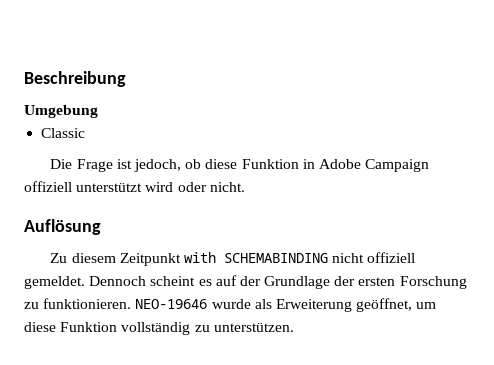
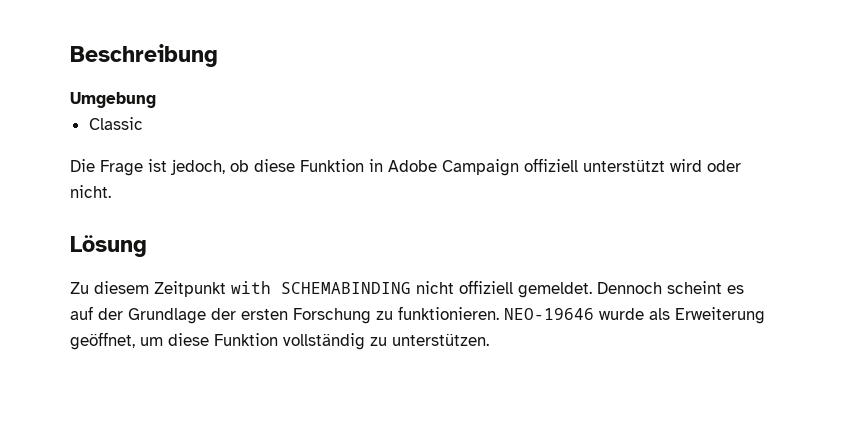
- Auflösung
+ Lösung

